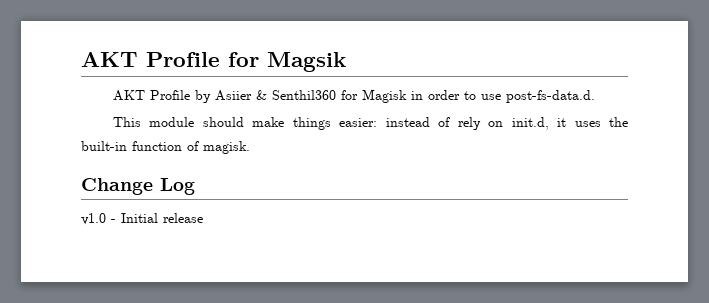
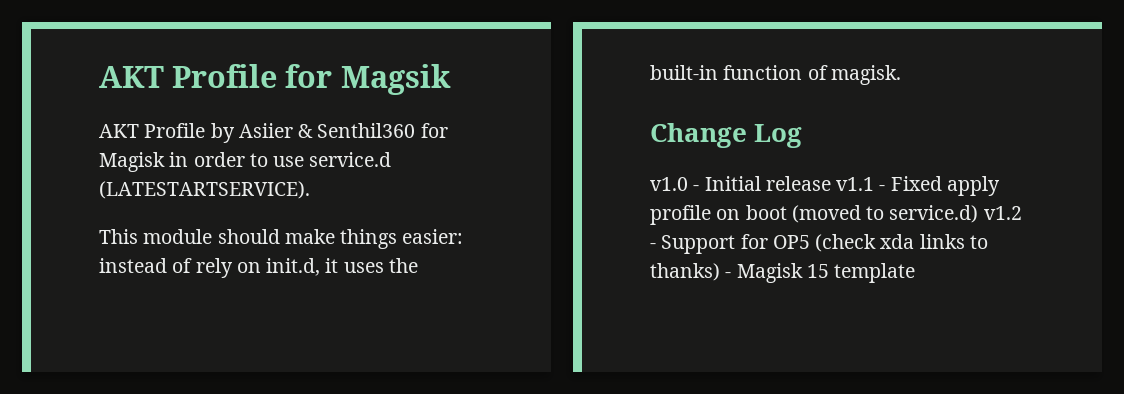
- AKT Profile by Asiier & Senthil360 for Magisk in order to use post-fs-data.d.
+ AKT Profile by Asiier & Senthil360 for Magisk in order to use service.d (LATESTARTSERVICE).
- v1.0 - Initial release
+ v1.0 - Initial release v1.1 - Fixed apply profile on boot (moved to service.d) v1.2 - Support for OP5 (check xda links to thanks) - Magisk 15 template

